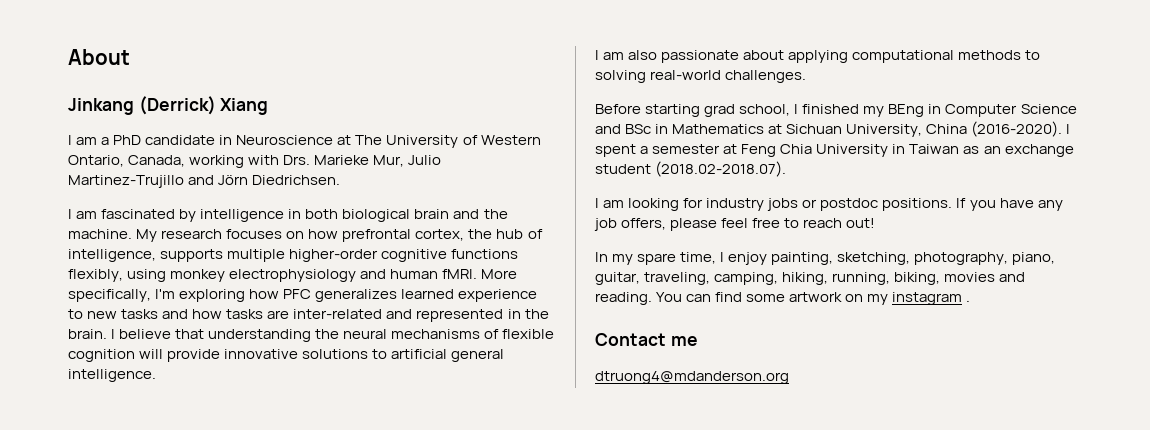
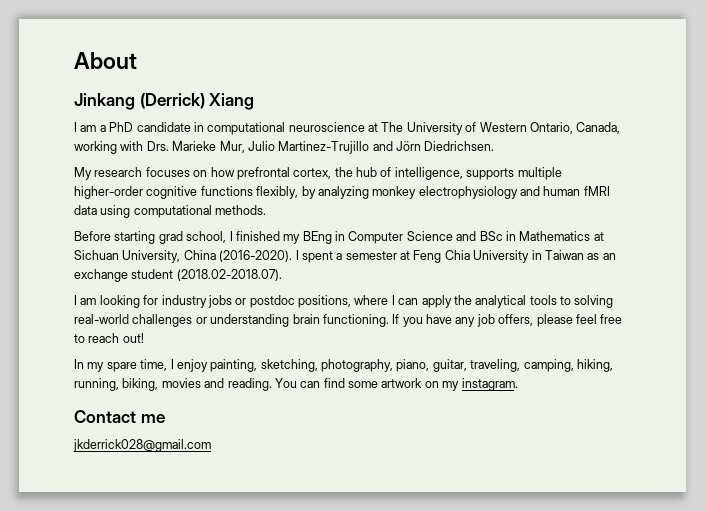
- I am a PhD candidate in Neuroscience at The University of Western Ontario, Canada, working with Drs. Marieke Mur, Julio Martinez-Trujillo and Jörn Diedrichsen.
+ I am a PhD candidate in computational neuroscience at The University of Western Ontario, Canada, working with Drs. Marieke Mur, Julio Martinez-Trujillo and Jörn Diedrichsen.
- I am fascinated by intelligence in both biological brain and the machine. My research focuses on how prefrontal cortex, the hub of intelligence, supports multiple higher-order cognitive functions flexibly, using monkey electrophysiology and human fMRI. More specifically, I'm exploring how PFC generalizes learned experience to new tasks and how tasks are inter-related and represented in the brain. I believe that understanding the neural mechanisms of flexible cognition will provide innovative solutions to artificial general intelligence.
- I am also passionate about applying computational methods to solving real-world challenges.
+ My research focuses on how prefrontal cortex, the hub of intelligence, supports multiple higher-order cognitive functions flexibly, by analyzing monkey electrophysiology and human fMRI data using computational methods.
- I am looking for industry jobs or postdoc positions.
+ I am looking for industry jobs or postdoc positions, where I can apply the analytical tools to solving real-world challenges or understanding brain functioning.
- You can find some artwork on my instagram .
+ You can find some artwork on my instagram.
- dtruong4@mdanderson.org
+ jkderrick028@gmail.com

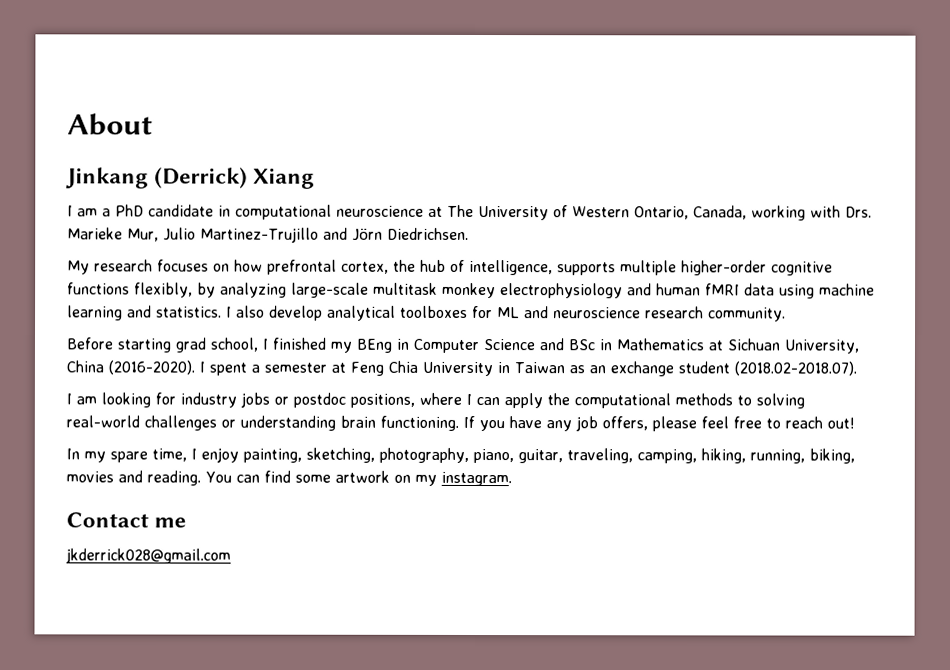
- My research focuses on how prefrontal cortex, the hub of intelligence, supports multiple higher-order cognitive functions flexibly, by analyzing monkey electrophysiology and human fMRI data using computational methods.
+ My research focuses on how prefrontal cortex, the hub of intelligence, supports multiple higher-order cognitive functions flexibly, by analyzing large-scale multitask monkey electrophysiology and human fMRI data using machine learning and statistics. I also develop analytical toolboxes for ML and neuroscience research community.
- I am looking for industry jobs or postdoc positions, where I can apply the analytical tools to solving real-world challenges or understanding brain functioning.
+ I am looking for industry jobs or postdoc positions, where I can apply the computational methods to solving real-world challenges or understanding brain functioning.

